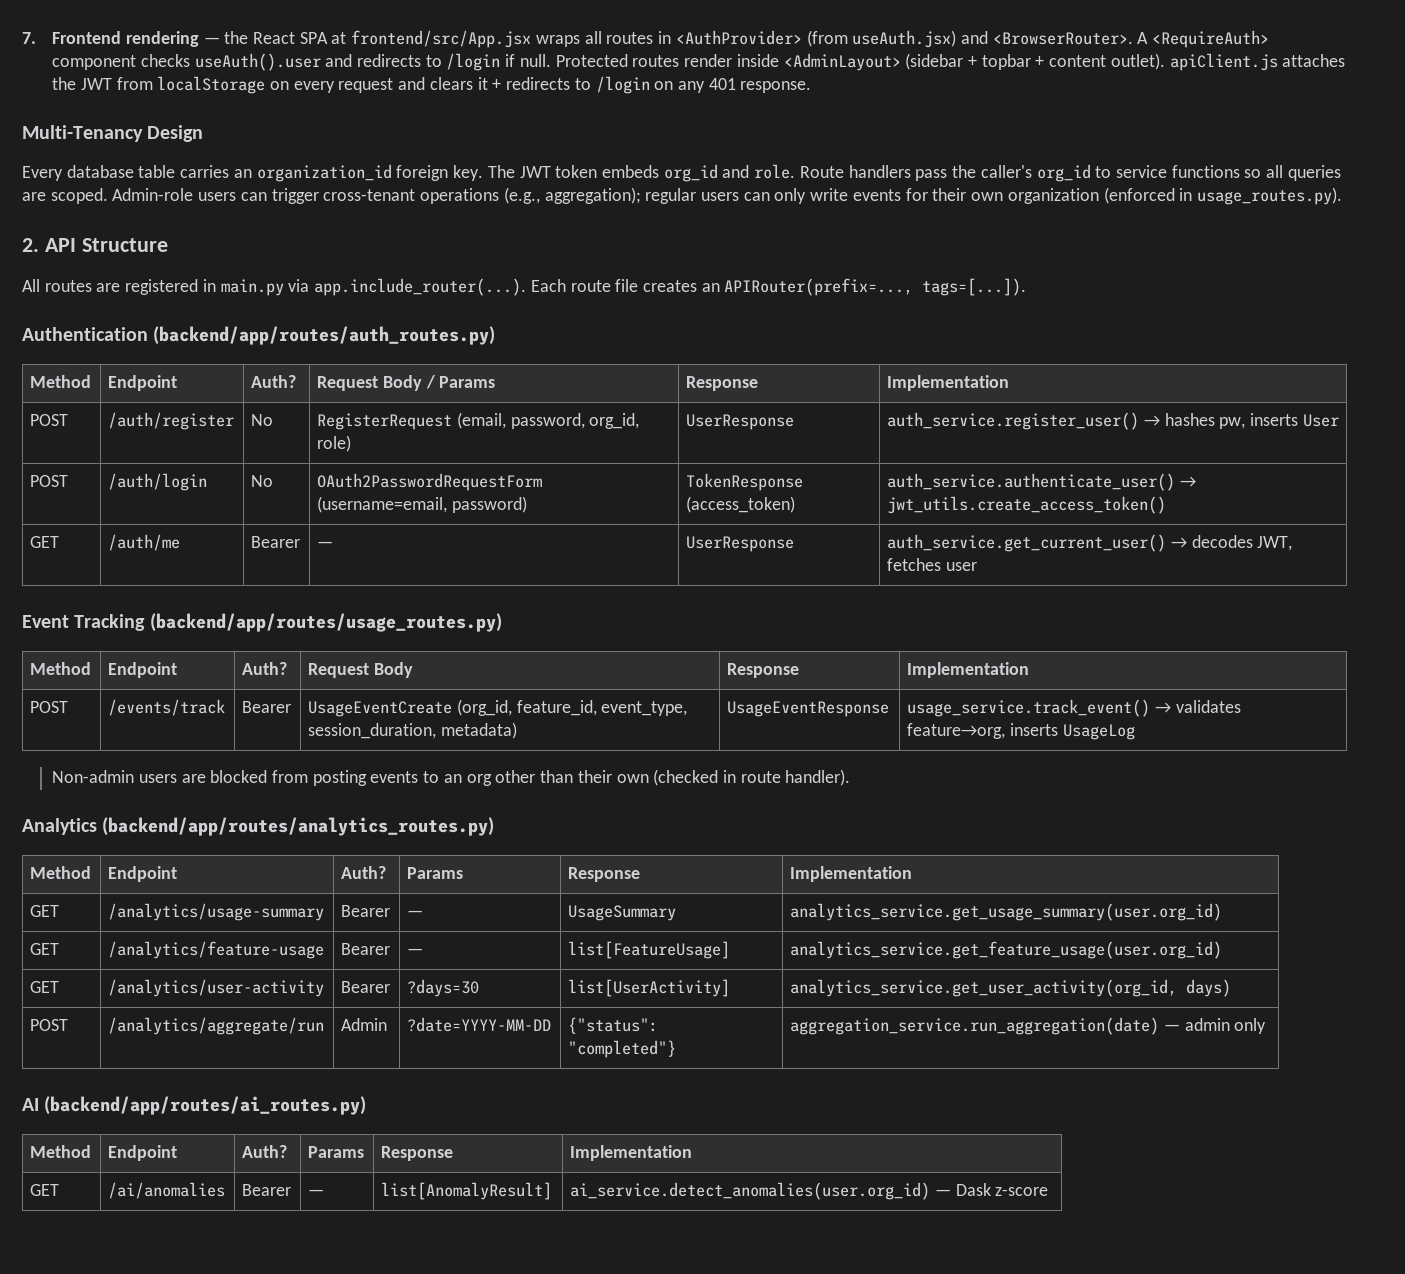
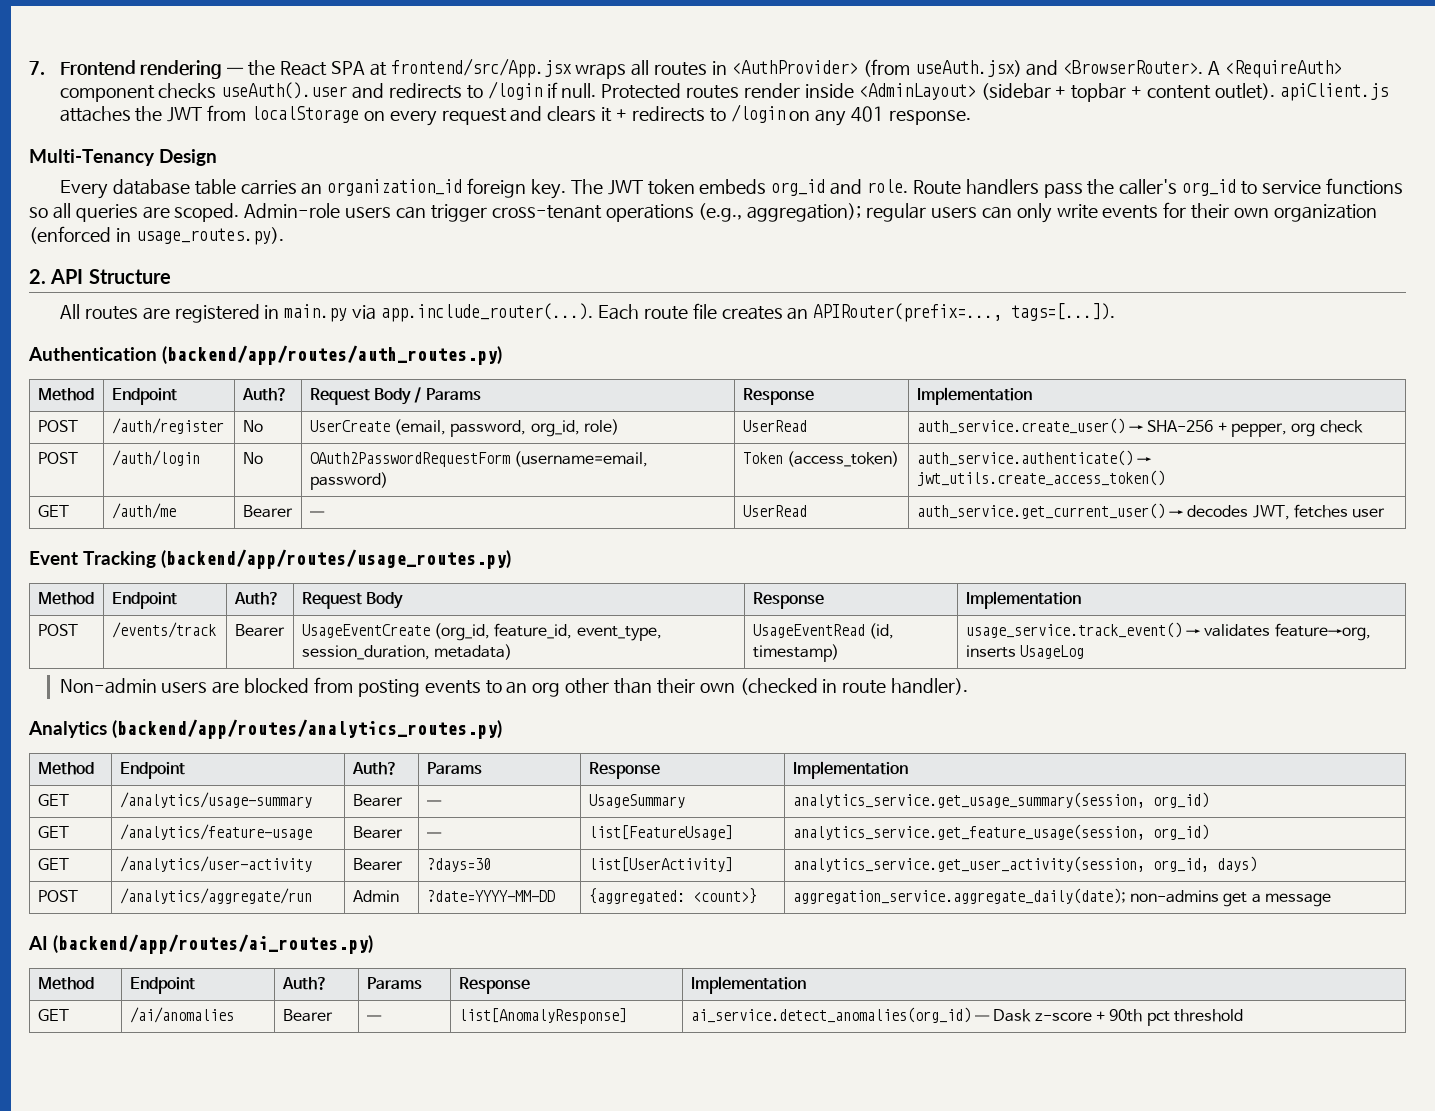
- POST | /auth/register | No | RegisterRequest (email, password, org_id, role) | UserResponse | auth_service.register_user() → hashes pw, inserts User
+ POST | /auth/register | No | UserCreate (email, password, org_id, role) | UserRead | auth_service.create_user() → SHA-256 + pepper, org check
- POST | /auth/login | No | OAuth2PasswordRequestForm (username=email, password) | TokenResponse (access_token) | auth_service.authenticate_user() → jwt_utils.create_access_token()
+ POST | /auth/login | No | OAuth2PasswordRequestForm (username=email, password) | Token (access_token) | auth_service.authenticate() → jwt_utils.create_access_token()
- GET | /auth/me | Bearer | — | UserResponse | auth_service.get_current_user() → decodes JWT, fetches user
+ GET | /auth/me | Bearer | — | UserRead | auth_service.get_current_user() → decodes JWT, fetches user
- POST | /events/track | Bearer | UsageEventCreate (org_id, feature_id, event_type, session_duration, metadata) | UsageEventResponse | usage_service.track_event() → validates feature→org, inserts UsageLog
+ POST | /events/track | Bearer | UsageEventCreate (org_id, feature_id, event_type, session_duration, metadata) | UsageEventRead (id, timestamp) | usage_service.track_event() → validates feature→org, inserts UsageLog
- GET | /analytics/usage-summary | Bearer | — | UsageSummary | analytics_service.get_usage_summary(user.org_id)
+ GET | /analytics/usage-summary | Bearer | — | UsageSummary | analytics_service.get_usage_summary(session, org_id)
- GET | /analytics/feature-usage | Bearer | — | list[FeatureUsage] | analytics_service.get_feature_usage(user.org_id)
+ GET | /analytics/feature-usage | Bearer | — | list[FeatureUsage] | analytics_service.get_feature_usage(session, org_id)
- GET | /analytics/user-activity | Bearer | ?days=30 | list[UserActivity] | analytics_service.get_user_activity(org_id, days)
+ GET | /analytics/user-activity | Bearer | ?days=30 | list[UserActivity] | analytics_service.get_user_activity(session, org_id, days)
- POST | /analytics/aggregate/run | Admin | ?date=YYYY-MM-DD | {"status": "completed"} | aggregation_service.run_aggregation(date) — admin only
+ POST | /analytics/aggregate/run | Admin | ?date=YYYY-MM-DD | {aggregated: <count>} | aggregation_service.aggregate_daily(date); non-admins get a message
- GET | /ai/anomalies | Bearer | — | list[AnomalyResult] | ai_service.detect_anomalies(user.org_id) — Dask z-score
+ GET | /ai/anomalies | Bearer | — | list[AnomalyResponse] | ai_service.detect_anomalies(org_id) — Dask z-score + 90th pct threshold

